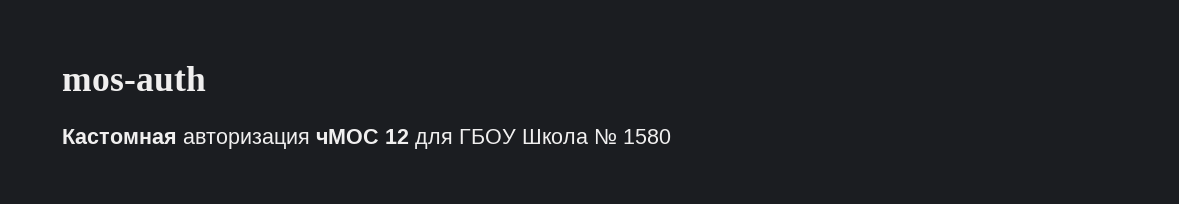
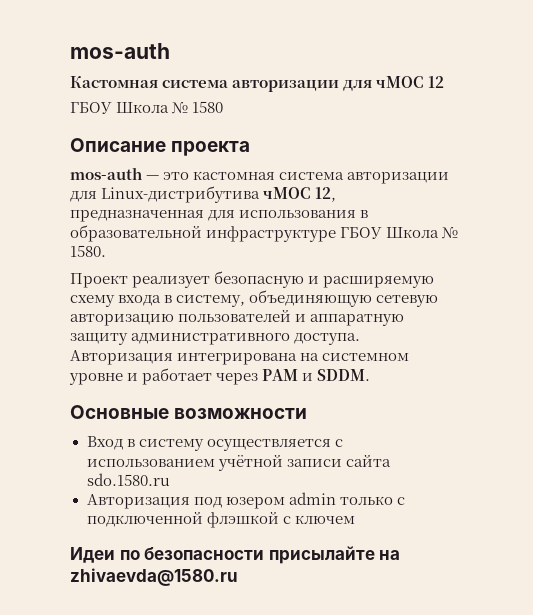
- Кастомная авторизация чМОС 12 для ГБОУ Школа № 1580
+ Кастомная система авторизации для чМОС 12
+ ГБОУ Школа № 1580
+ Описание проекта
+ mos-auth — это кастомная система авторизации для Linux-дистрибутива чМОС 12, предназначенная для использования в образовательной инфраструктуре ГБОУ Школа № 1580.
+ Проект реализует безопасную и расширяемую схему входа в систему, объединяющую сетевую авторизацию пользователей и аппаратную защиту административного доступа. Авторизация интегрирована на системном уровне и работает через PAM и SDDM.
+ Основные возможности
+ Вход в систему осуществляется с использованием учётной записи сайта sdo.1580.ru
+ Авторизация под юзером admin только с подключенной флэшкой с ключем
+ Идеи по безопасности присылайте на zhivaevda@1580.ru

